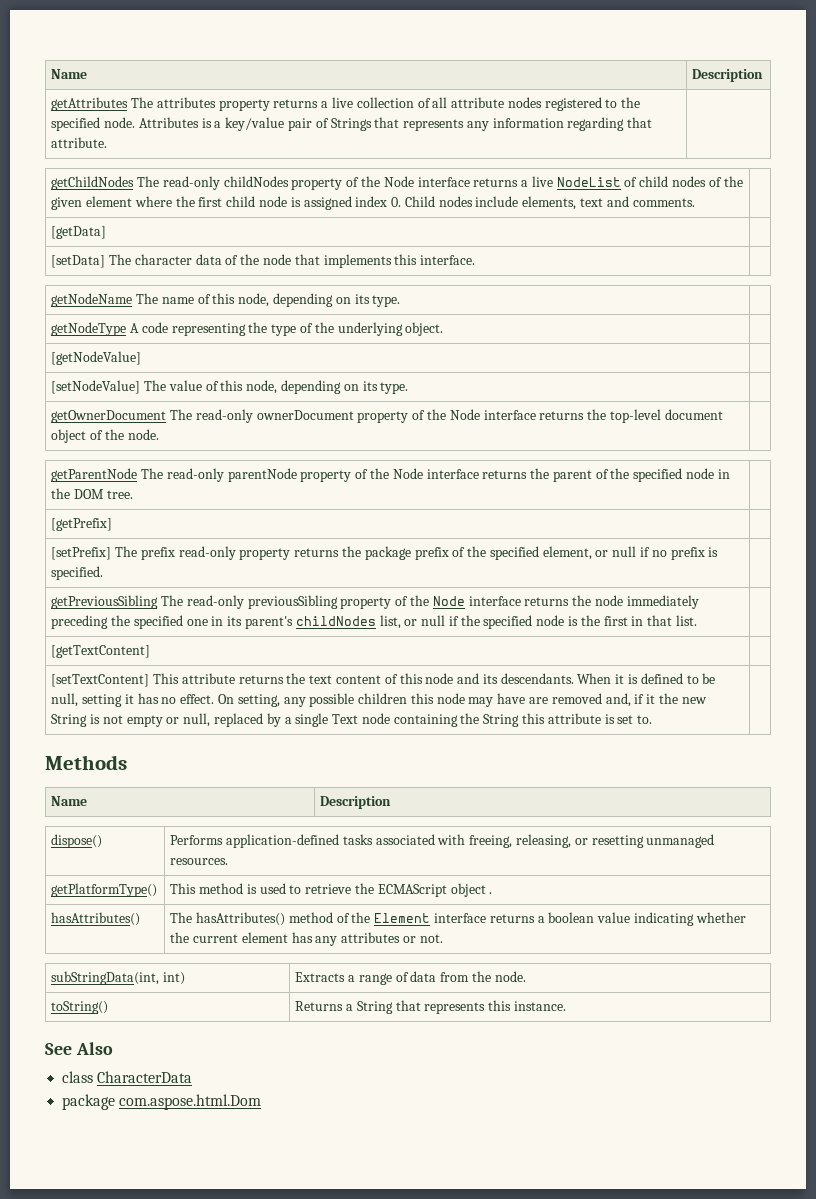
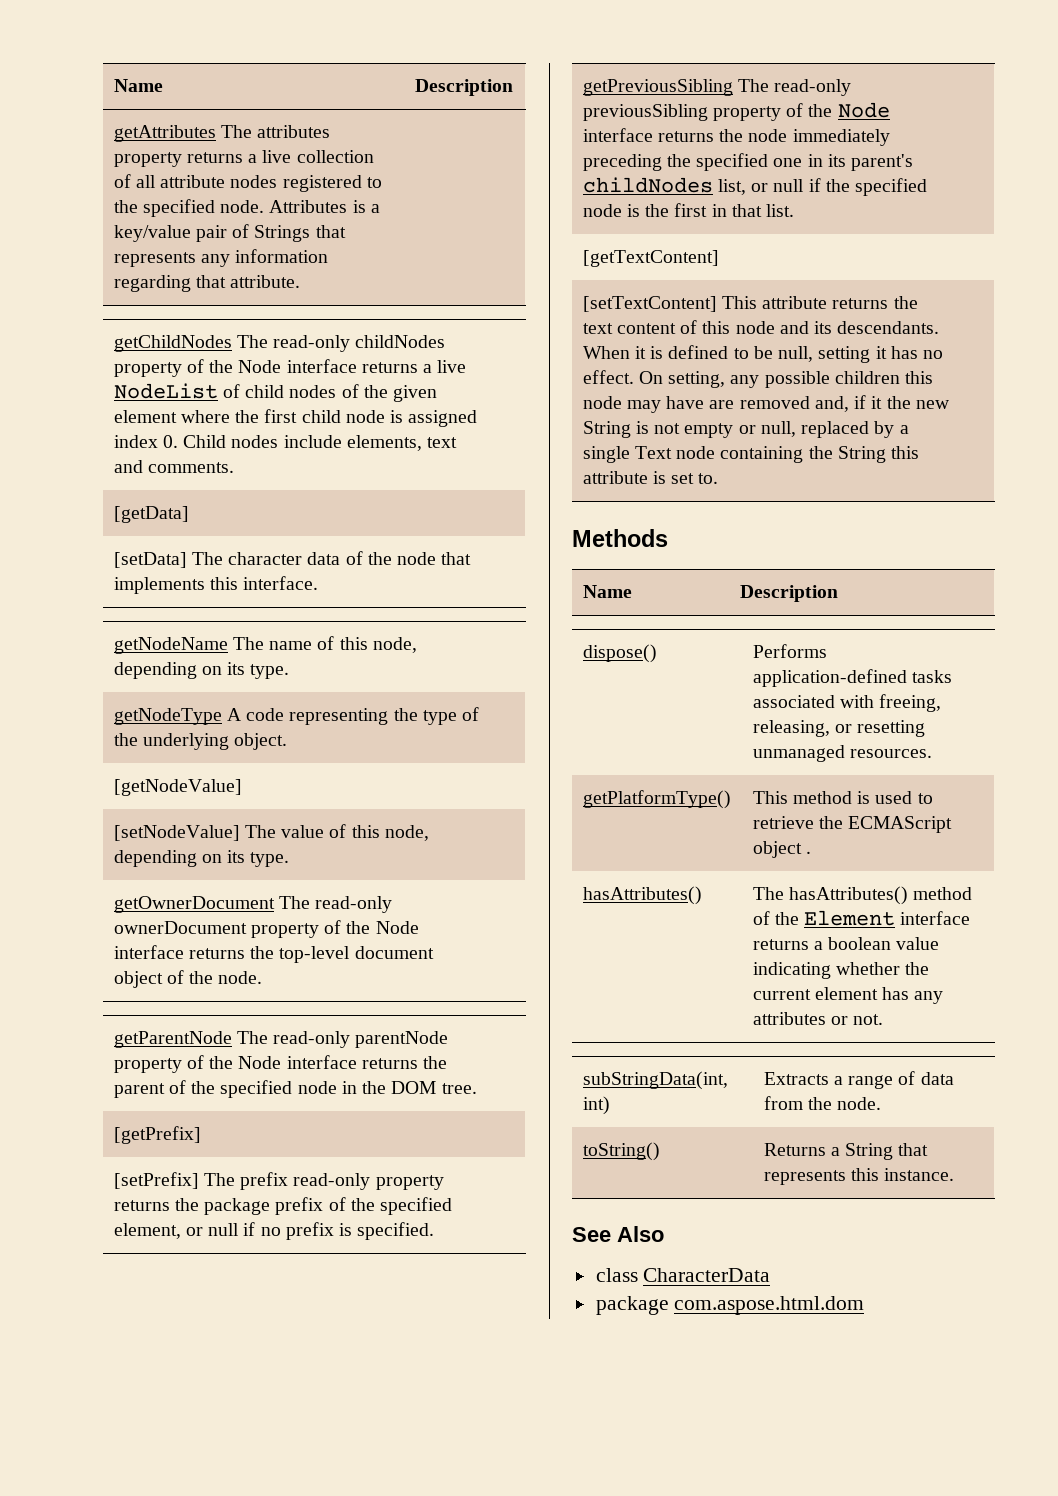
- package com.aspose.html.Dom
+ package com.aspose.html.dom

